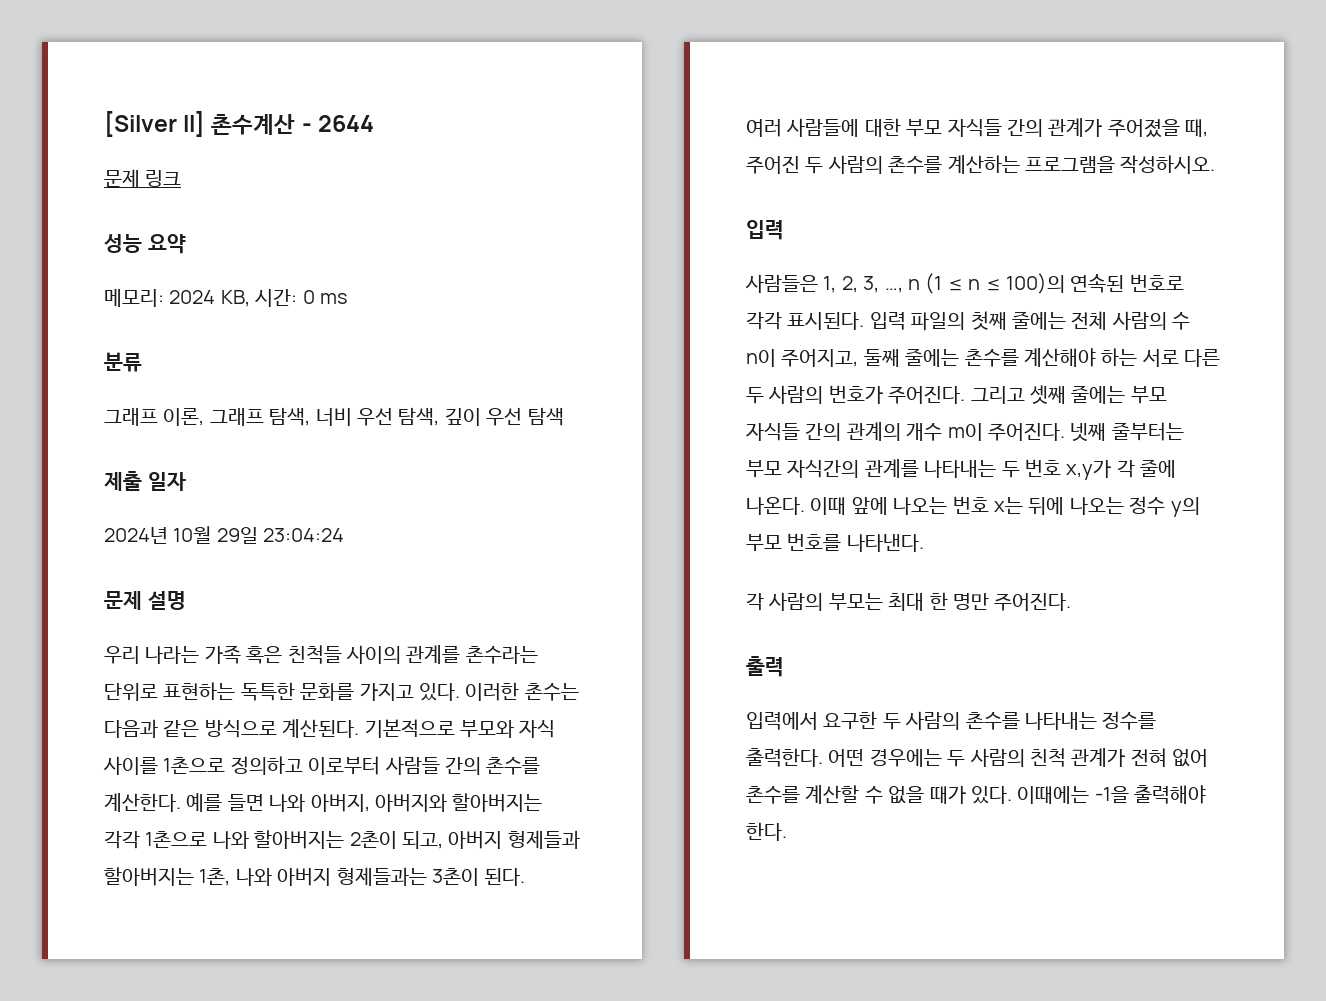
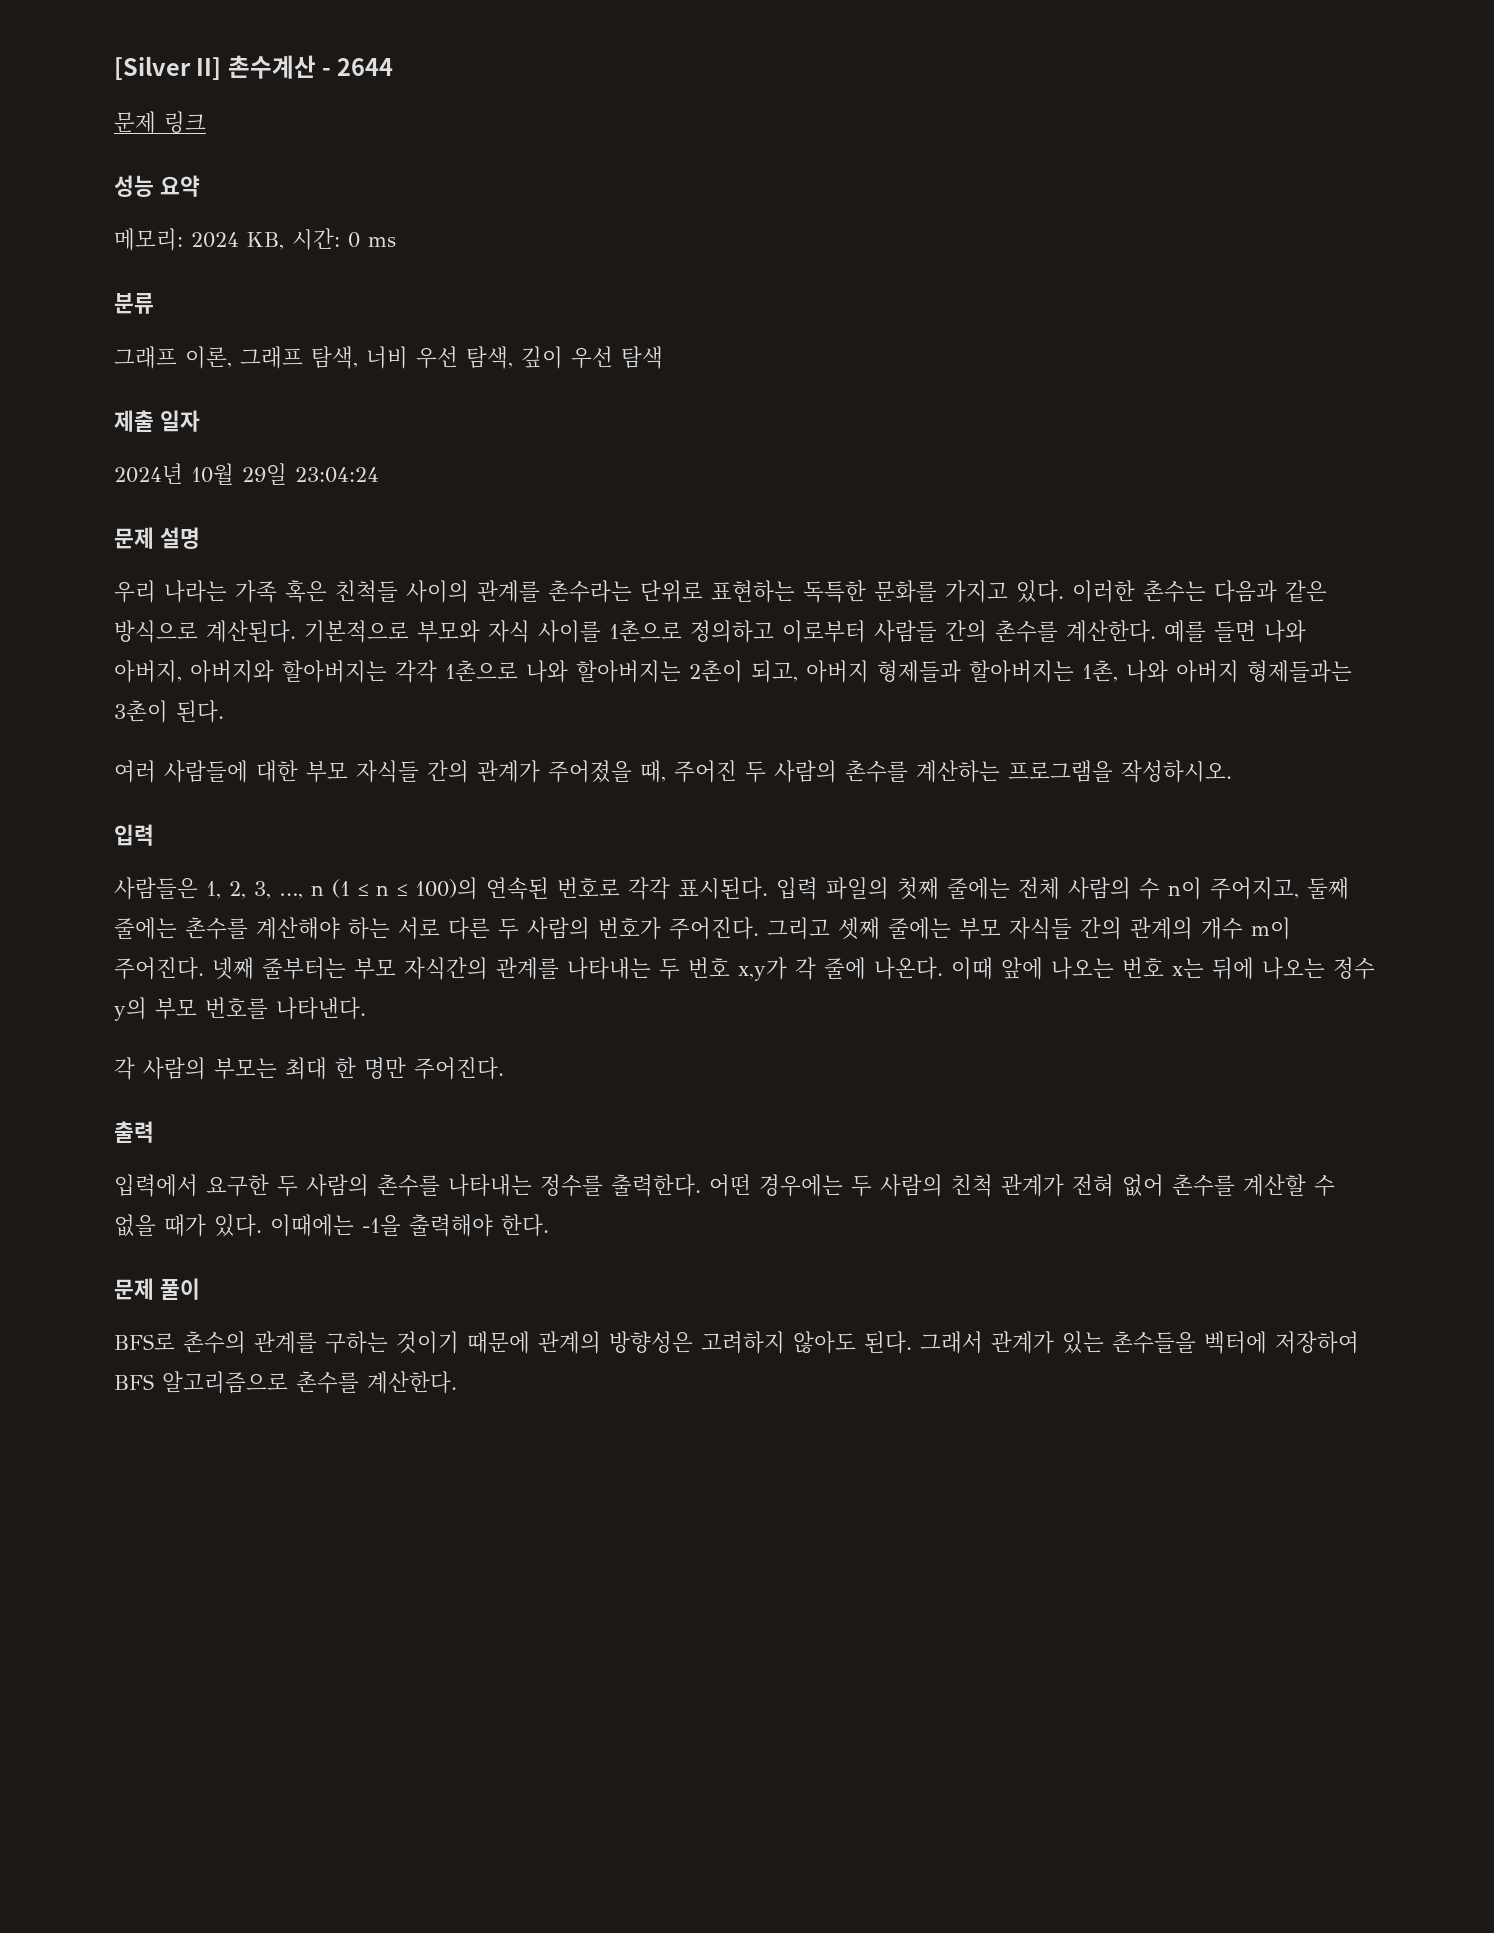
+ 문제 풀이
+ BFS로 촌수의 관계를 구하는 것이기 때문에 관계의 방향성은 고려하지 않아도 된다. 그래서 관계가 있는 촌수들을 벡터에 저장하여 BFS 알고리즘으로 촌수를 계산한다.

